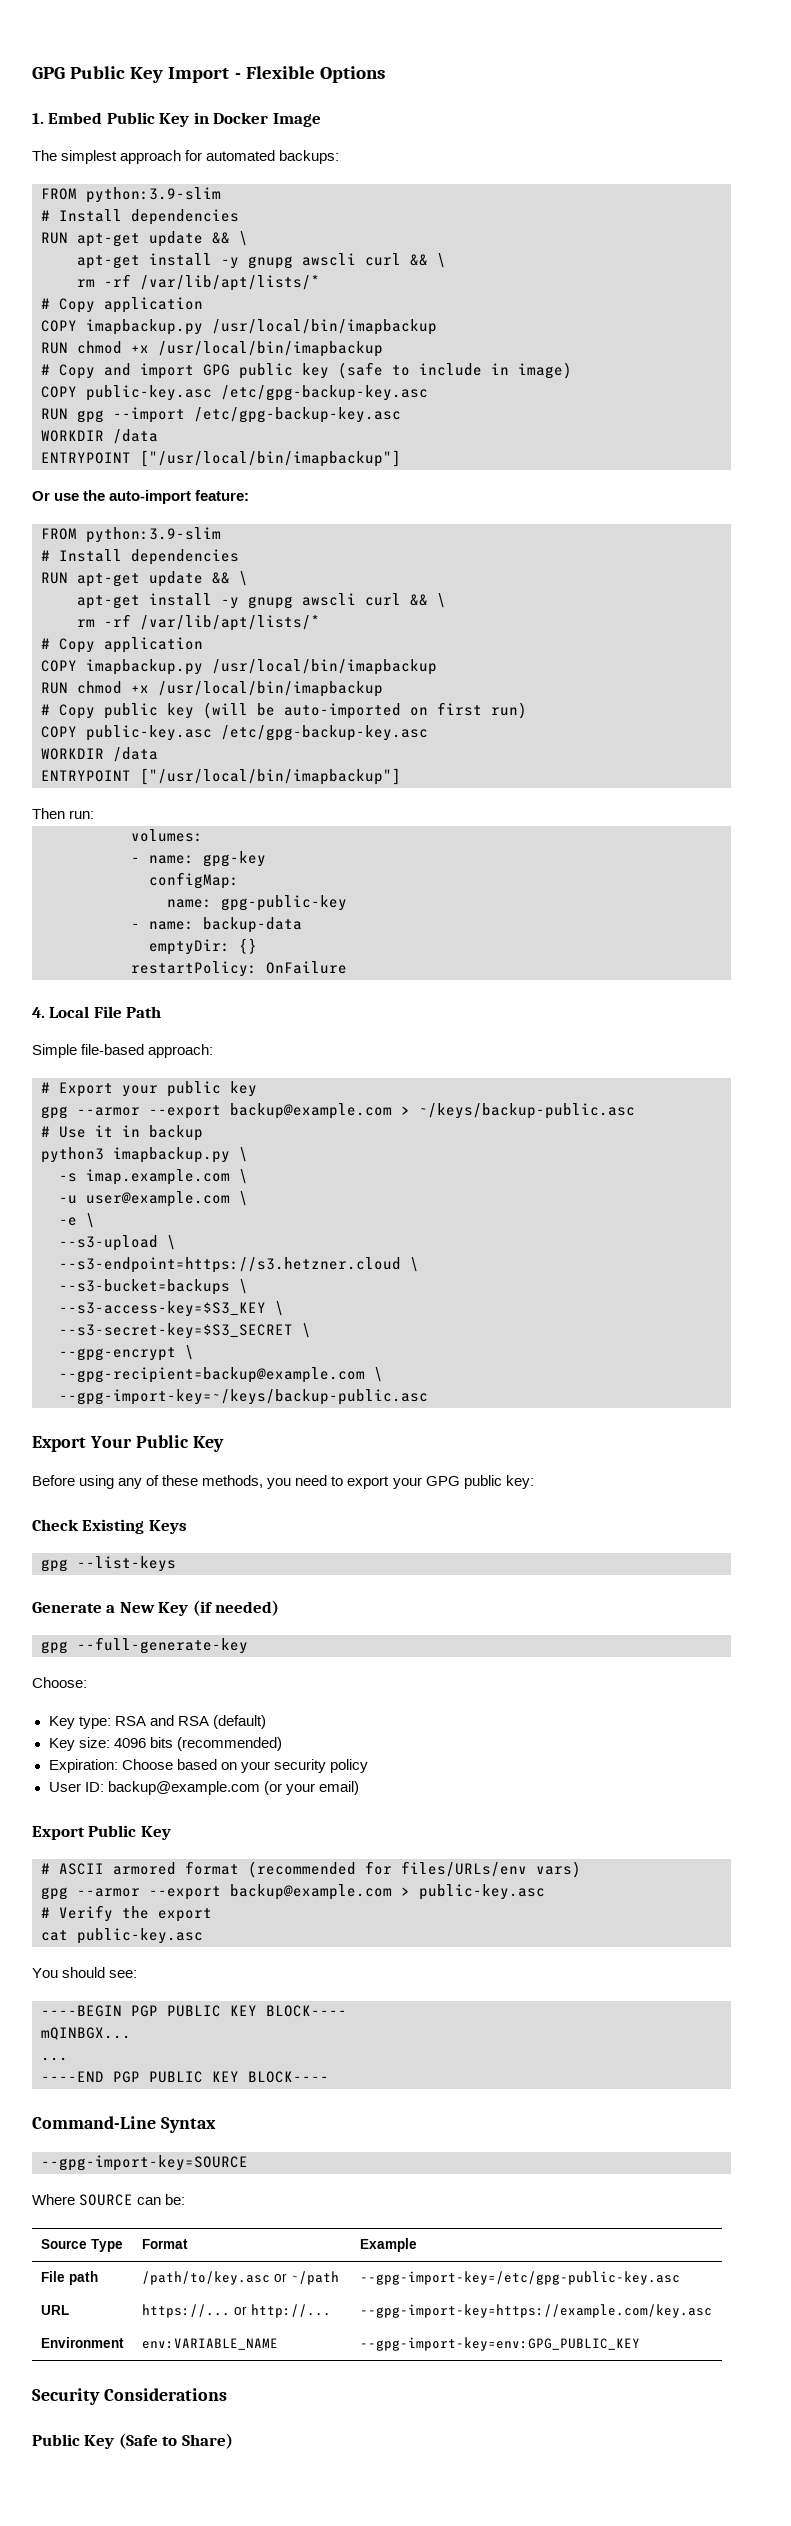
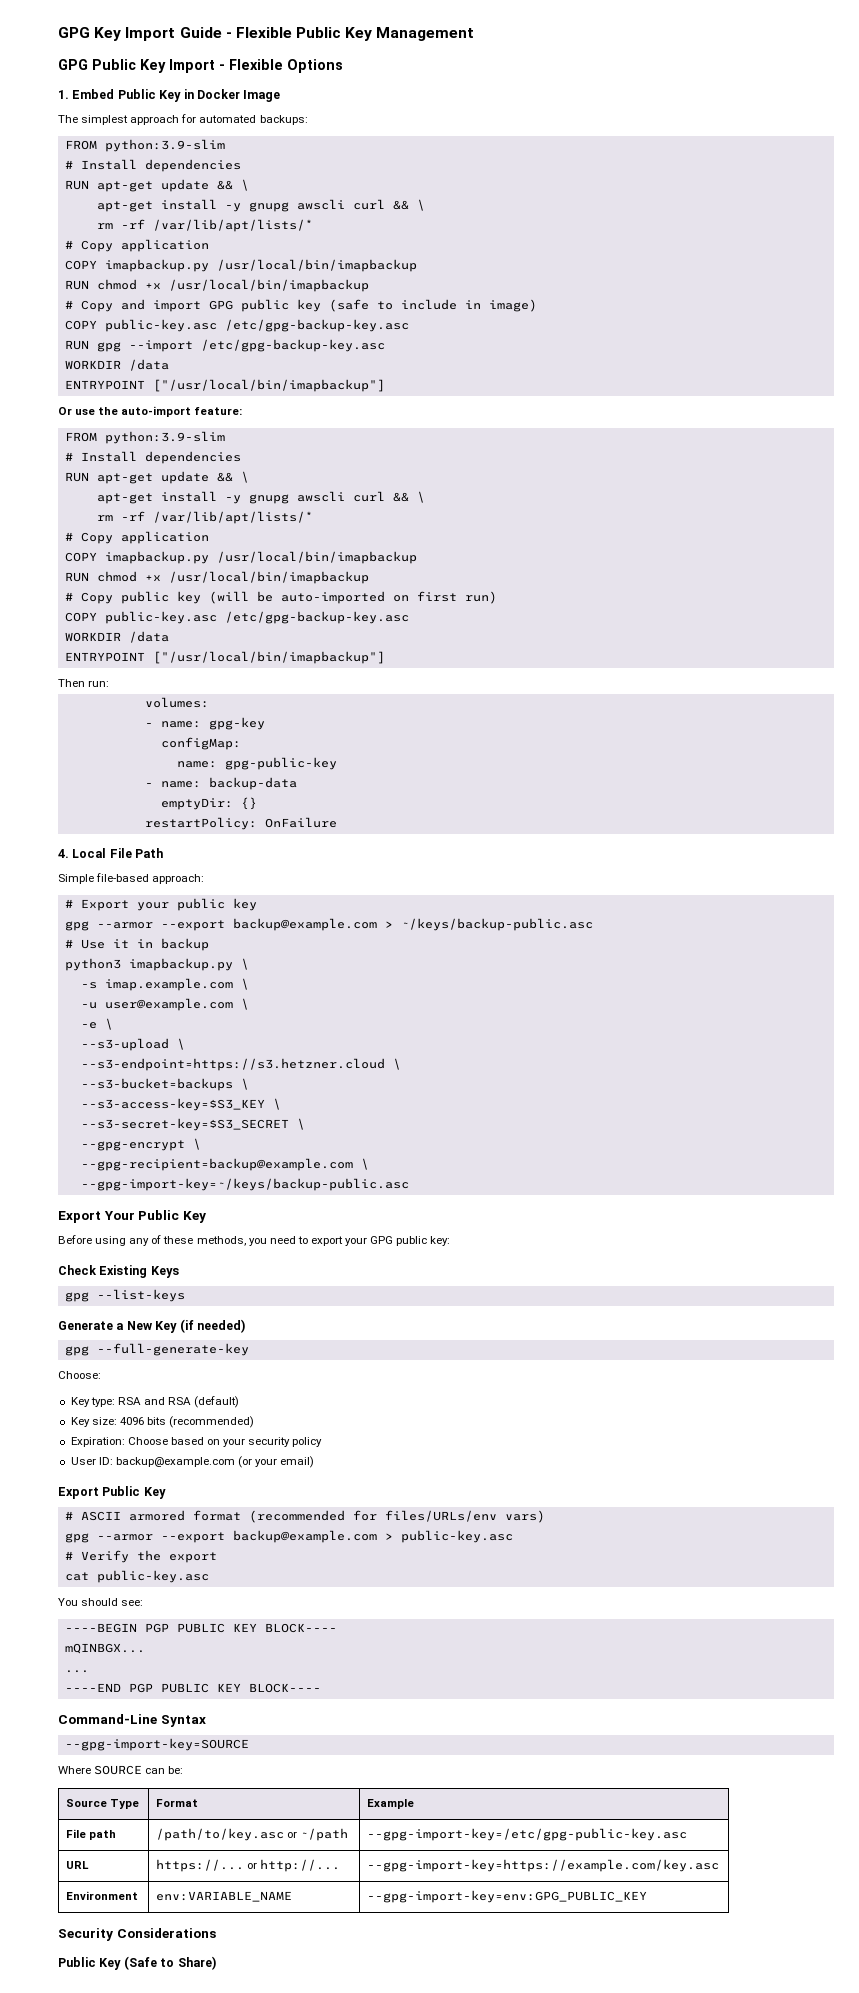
+ GPG Key Import Guide - Flexible Public Key Management

